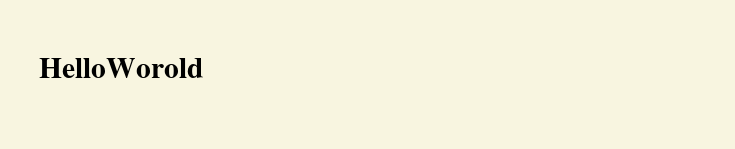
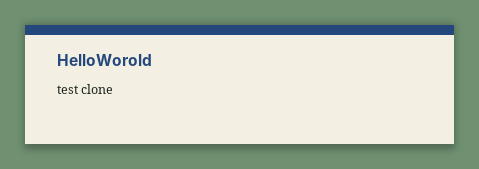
+ test clone

